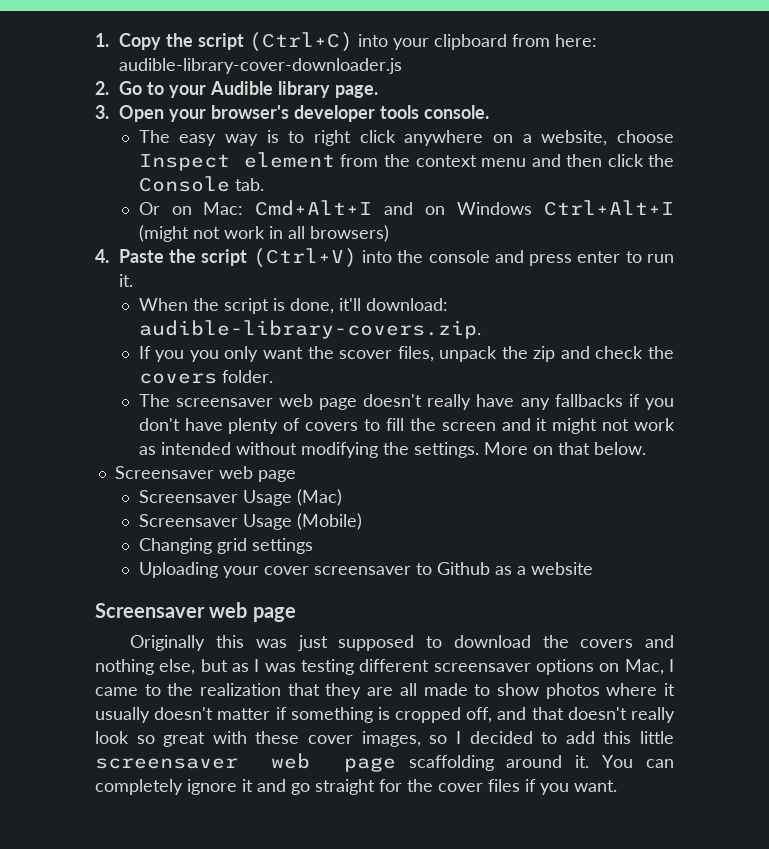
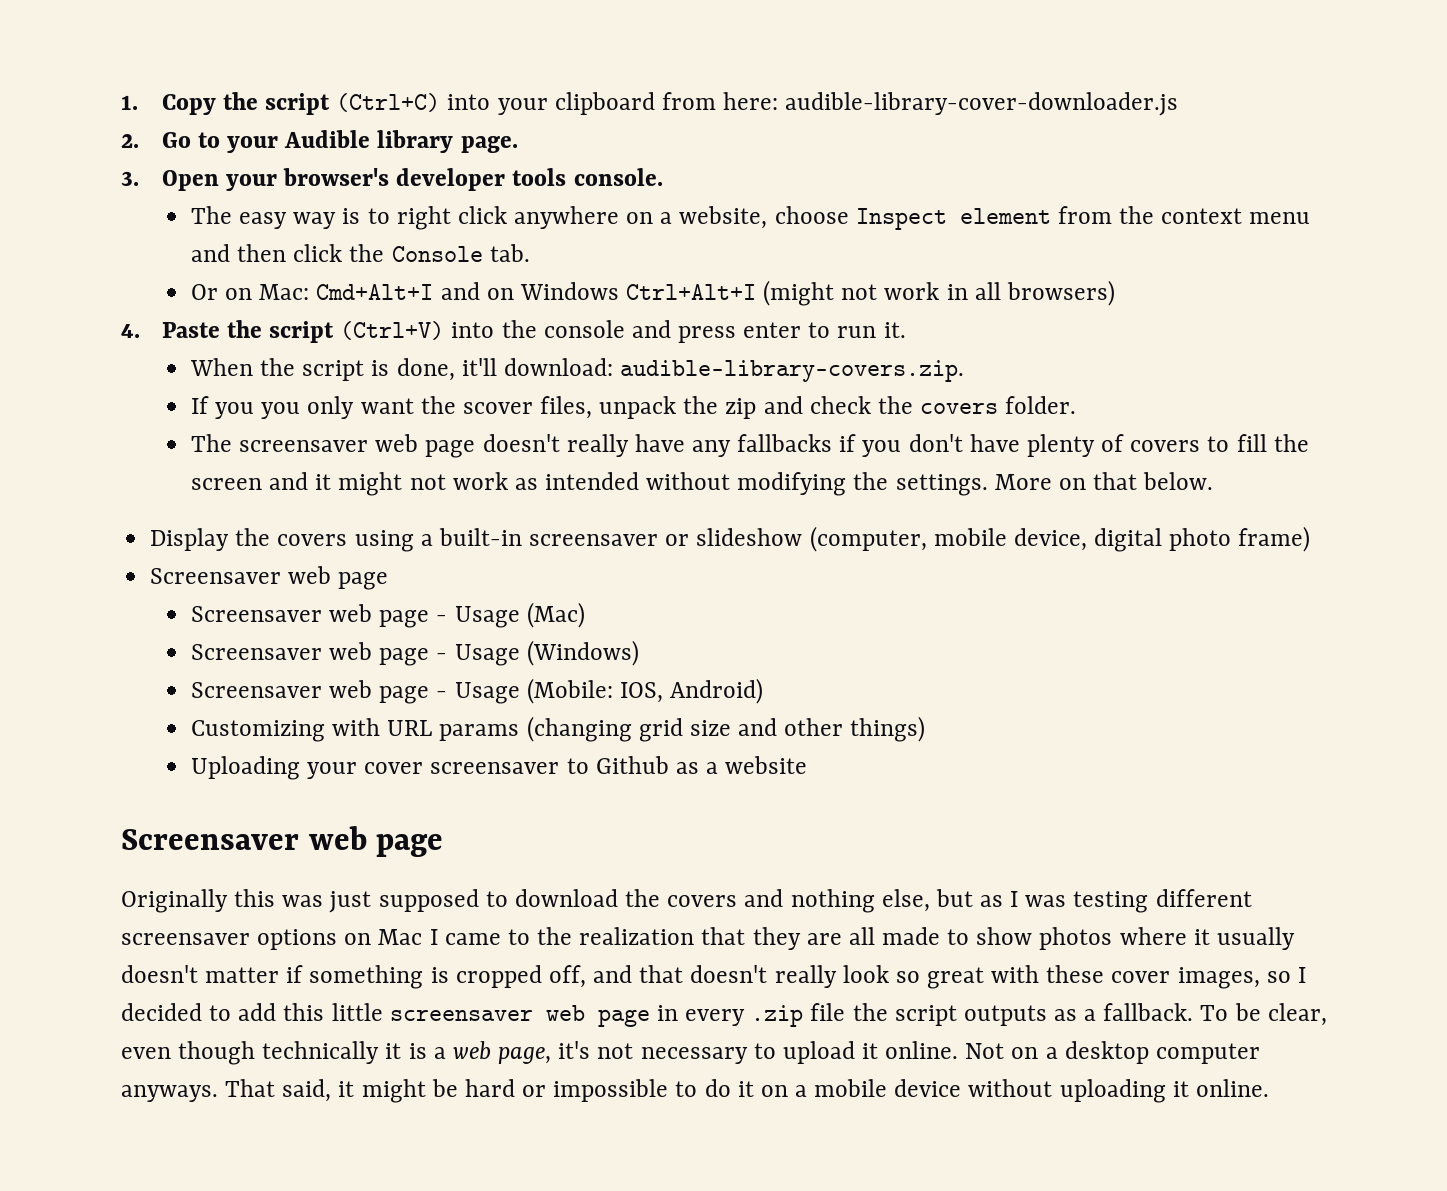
+ Display the covers using a built-in screensaver or slideshow (computer, mobile device, digital photo frame)
- Screensaver Usage (Mac)
+ Screensaver web page - Usage (Mac)
- Screensaver Usage (Mobile)
- Changing grid settings
+ Screensaver web page - Usage (Windows)
+ Screensaver web page - Usage (Mobile: IOS, Android)
+ Customizing with URL params (changing grid size and other things)
- Originally this was just supposed to download the covers and nothing else, but as I was testing different screensaver options on Mac, I came to the realization that they are all made to show photos where it usually doesn't matter if something is cropped off, and that doesn't really look so great with these cover images, so I decided to add this little screensaver web page scaffolding around it. You can completely ignore it and go straight for the cover files if you want.
+ Originally this was just supposed to download the covers and nothing else, but as I was testing different screensaver options on Mac I came to the realization that they are all made to show photos where it usually doesn't matter if something is cropped off, and that doesn't really look so great with these cover images, so I decided to add this little screensaver web page in every .zip file the script outputs as a fallback. To be clear, even though technically it is a web page, it's not necessary to upload it online. Not on a desktop computer anyways. That said, it might be hard or impossible to do it on a mobile device without uploading it online.

